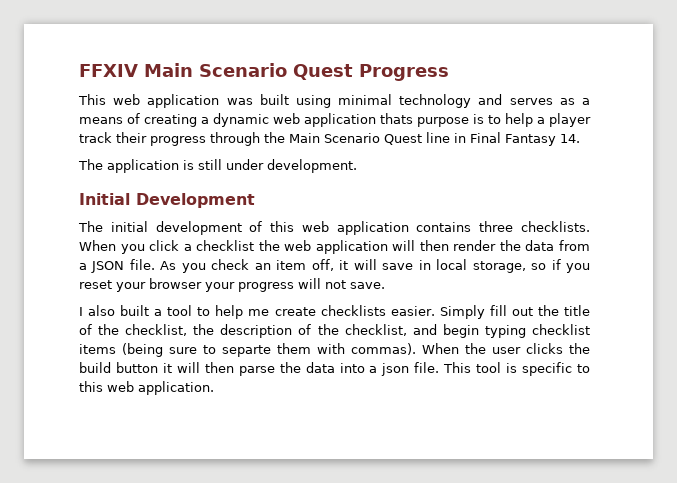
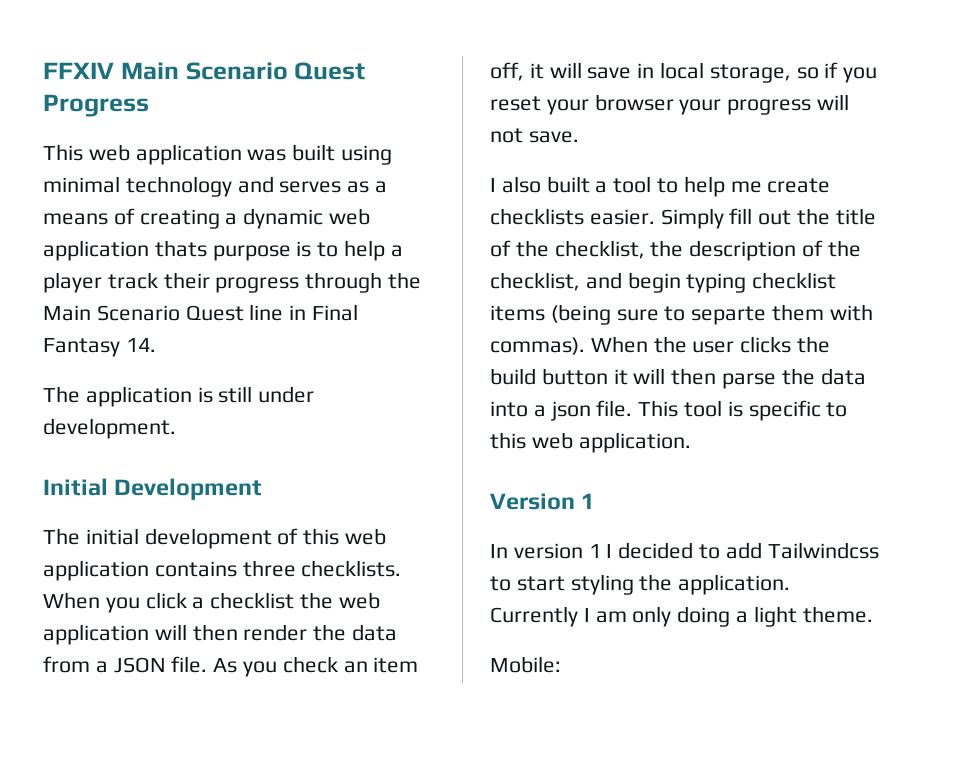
+ Version 1
+ In version 1 I decided to add Tailwindcss to start styling the application. Currently I am only doing a light theme.
+ Mobile:

